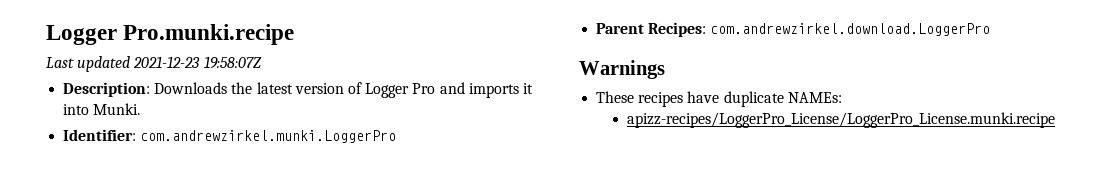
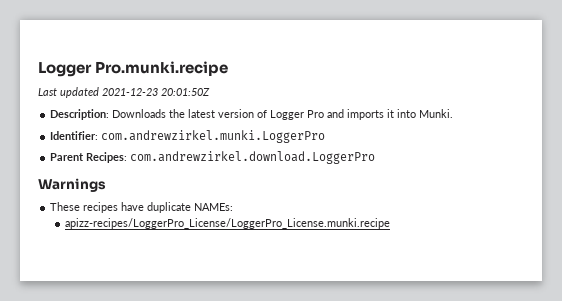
- Last updated 2021-12-23 19:58:07Z
+ Last updated 2021-12-23 20:01:50Z

